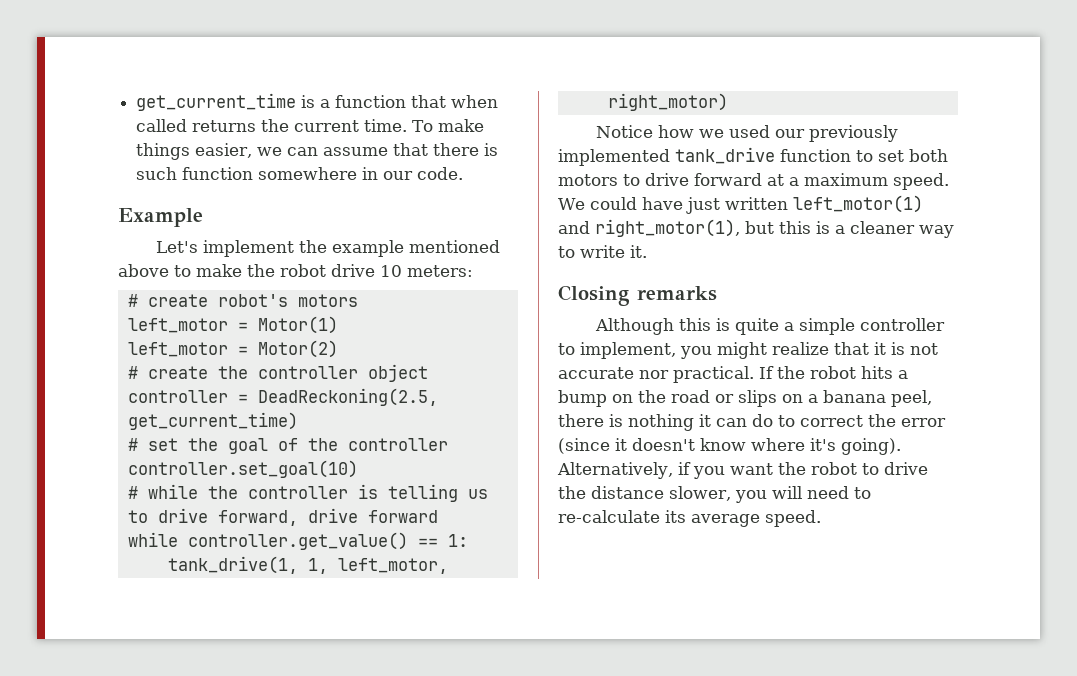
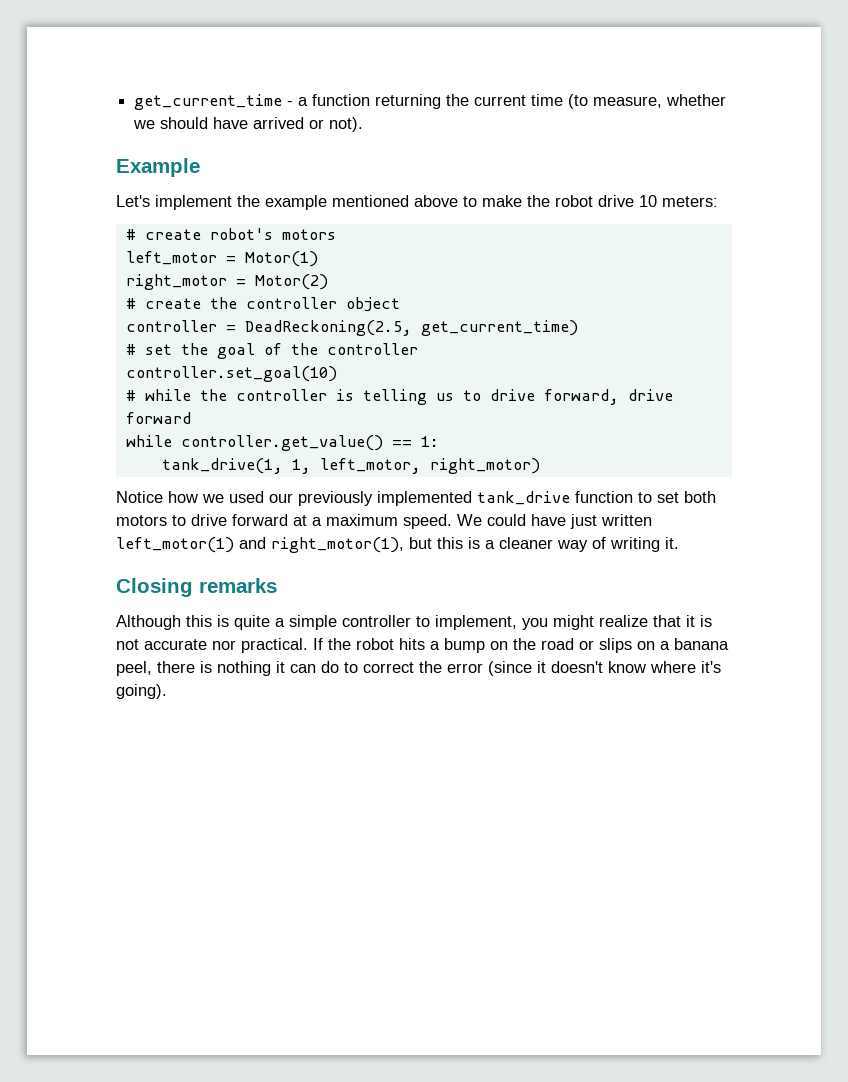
- get_current_time is a function that when called returns the current time. To make things easier, we can assume that there is such function somewhere in our code.
+ get_current_time - a function returning the current time (to measure, whether we should have arrived or not).
- left_motor = Motor(2)
+ right_motor = Motor(2)
- We could have just written left_motor(1) and right_motor(1), but this is a cleaner way to write it.
+ We could have just written left_motor(1) and right_motor(1), but this is a cleaner way of writing it.
- Alternatively, if you want the robot to drive the distance slower, you will need to re-calculate its average speed.

